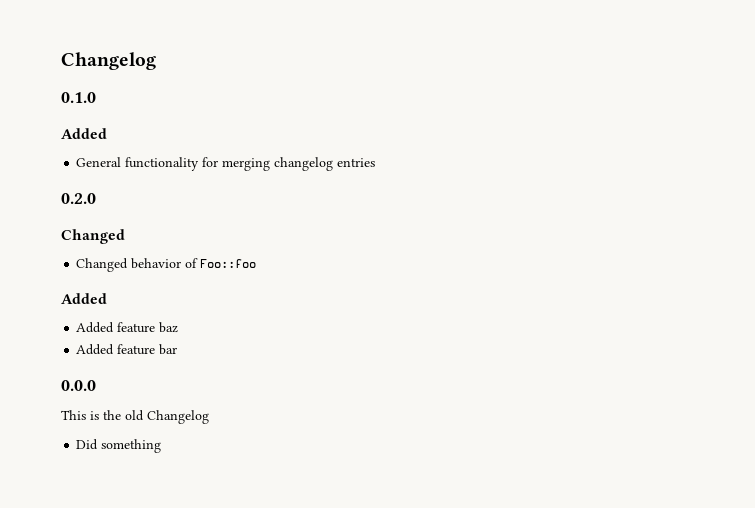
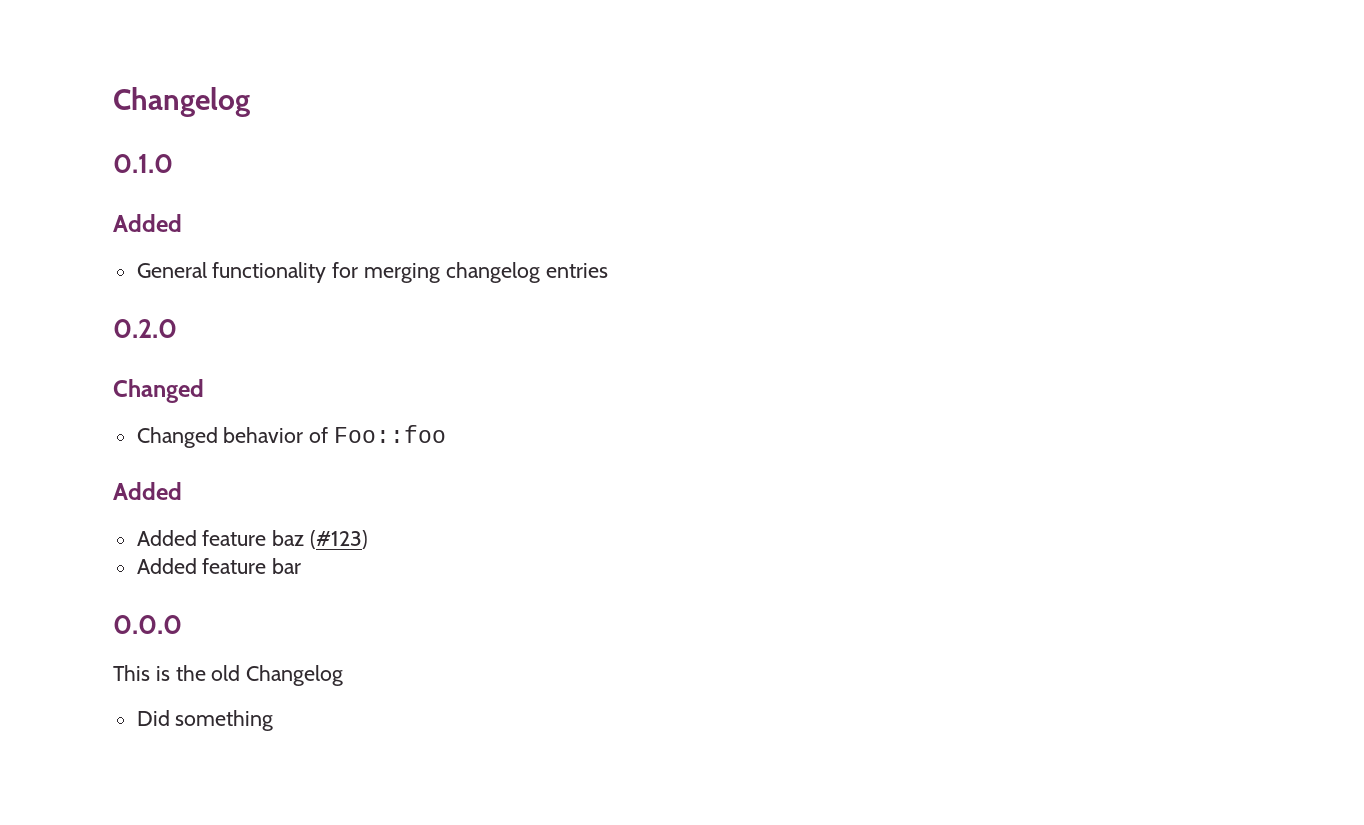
- Added feature baz
+ Added feature baz (#123)

